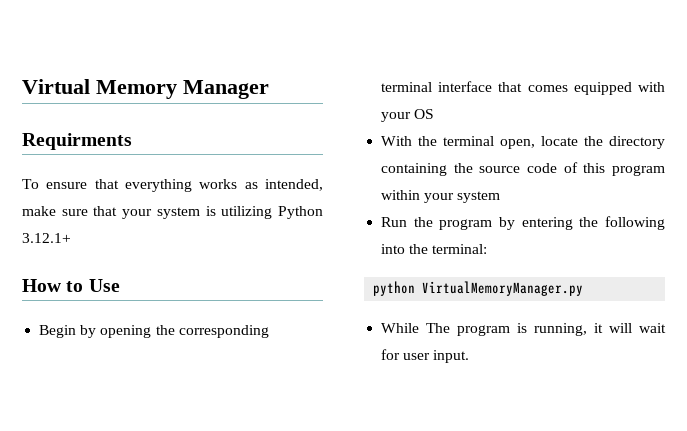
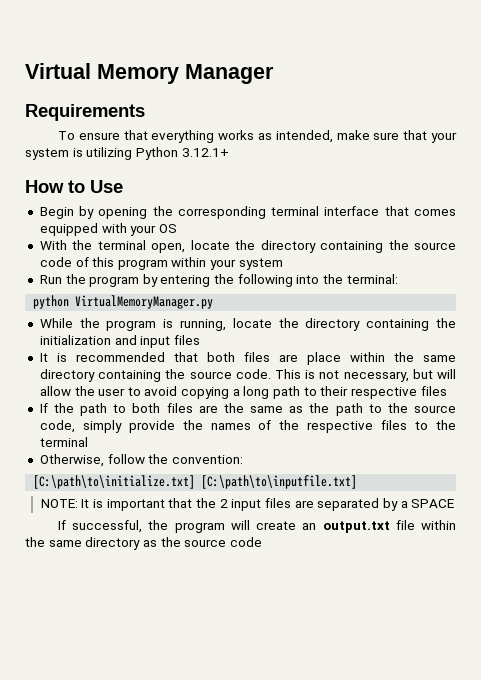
- Requirments
+ Requirements
- While The program is running, it will wait for user input.
+ While the program is running, locate the directory containing the initialization and input files
+ It is recommended that both files are place within the same directory containing the source code. This is not necessary, but will allow the user to avoid copying a long path to their respective files
+ If the path to both files are the same as the path to the source code, simply provide the names of the respective files to the terminal
+ Otherwise, follow the convention:
+ [C:\path\to\initialize.txt] [C:\path\to\inputfile.txt]
+ NOTE: It is important that the 2 input files are separated by a SPACE
+ If successful, the program will create an output.txt file within the same directory as the source code

